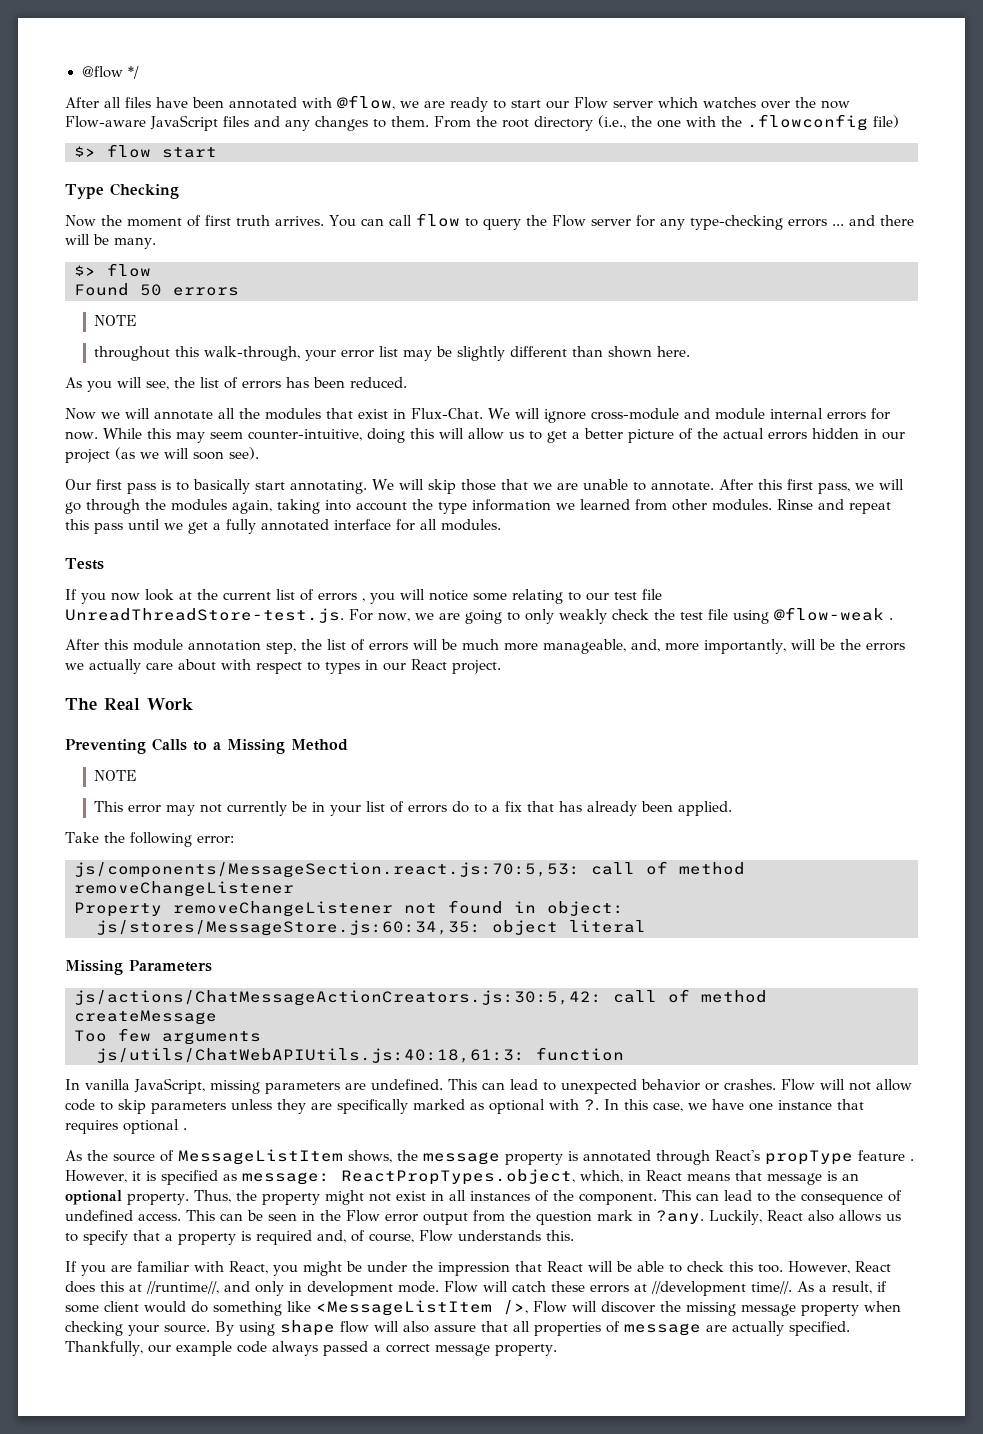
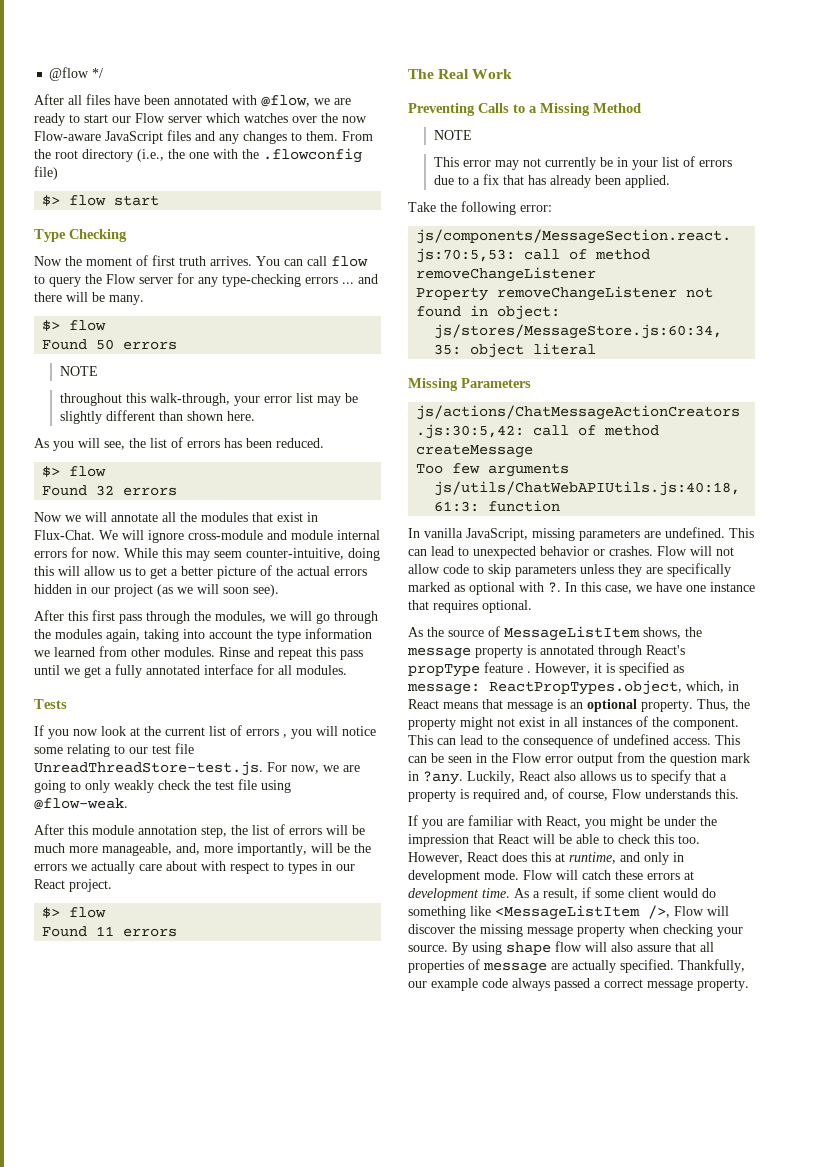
  As you will see, the list of errors has been reduced.
+ $> flow
+ Found 32 errors
- Our first pass is to basically start annotating. We will skip those that we are unable to annotate. After this first pass, we will go through the modules again, taking into account the type information we learned from other modules.
+ After this first pass through the modules, we will go through the modules again, taking into account the type information we learned from other modules.
- If you now look at the current list of errors , you will notice some relating to our test file UnreadThreadStore-test.js. For now, we are going to only weakly check the test file using @flow-weak .
+ If you now look at the current list of errors , you will notice some relating to our test file UnreadThreadStore-test.js. For now, we are going to only weakly check the test file using @flow-weak.
  After this module annotation step, the list of errors will be much more manageable, and, more importantly, will be the errors we actually care about with respect to types in our React project.
+ $> flow
+ Found 11 errors
- This error may not currently be in your list of errors do to a fix that has already been applied.
+ This error may not currently be in your list of errors due to a fix that has already been applied.
- In this case, we have one instance that requires optional .
+ In this case, we have one instance that requires optional.
- However, React does this at //runtime//, and only in development mode.
+ However, React does this at runtime, and only in development mode.
- Flow will catch these errors at //development time//.
+ Flow will catch these errors at development time.

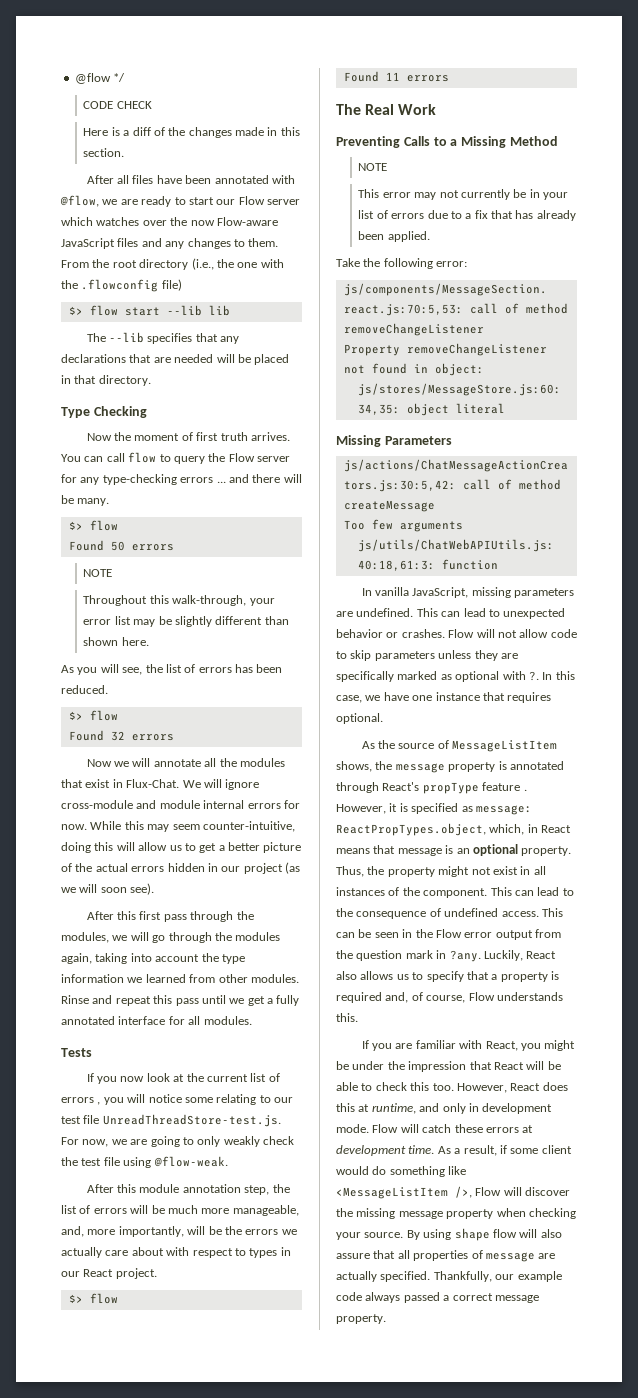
+ CODE CHECK
+ Here is a diff of the changes made in this section.
- $> flow start
+ $> flow start --lib lib
+ The --lib specifies that any declarations that are needed will be placed in that directory.
- throughout this walk-through, your error list may be slightly different than shown here.
+ Throughout this walk-through, your error list may be slightly different than shown here.

